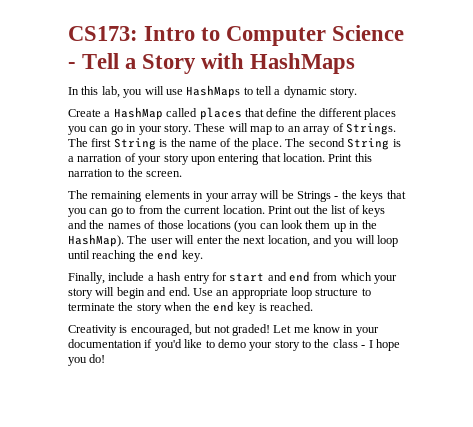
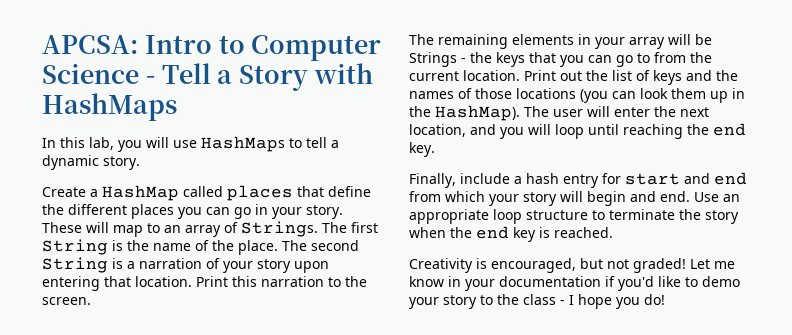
- CS173: Intro to Computer Science - Tell a Story with HashMaps
+ APCSA: Intro to Computer Science - Tell a Story with HashMaps

